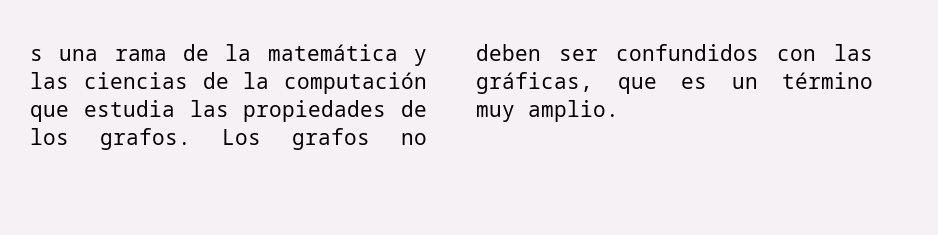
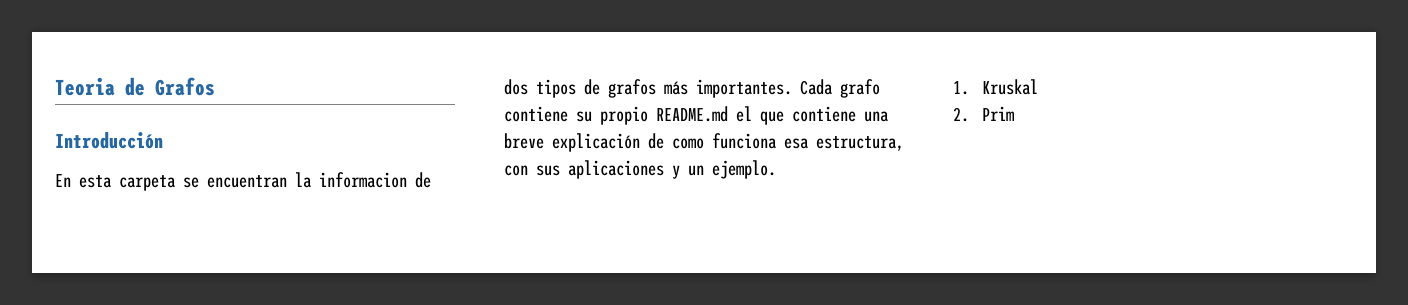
- s una rama de la matemática y las ciencias de la computación que estudia las propiedades de los grafos. Los grafos no deben ser confundidos con las gráficas, que es un término muy amplio.
+ Teoria de Grafos
+ Introducción
+ En esta carpeta se encuentran la informacion de dos tipos de grafos más importantes. Cada grafo contiene su propio README.md el que contiene una breve explicación de como funciona esa estructura, con sus aplicaciones y un ejemplo.
+ 1. Kruskal
+ 2. Prim

